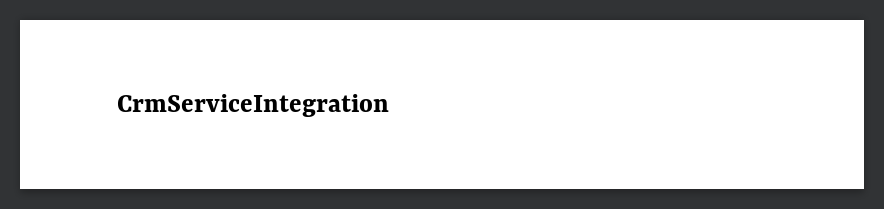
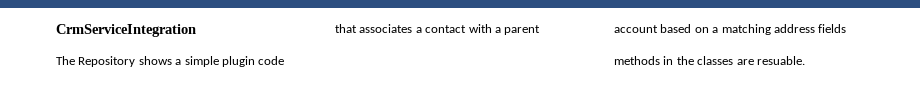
+ The Repository shows a simple plugin code that associates a contact with a parent account based on a matching address fields
+ methods in the classes are resuable.

